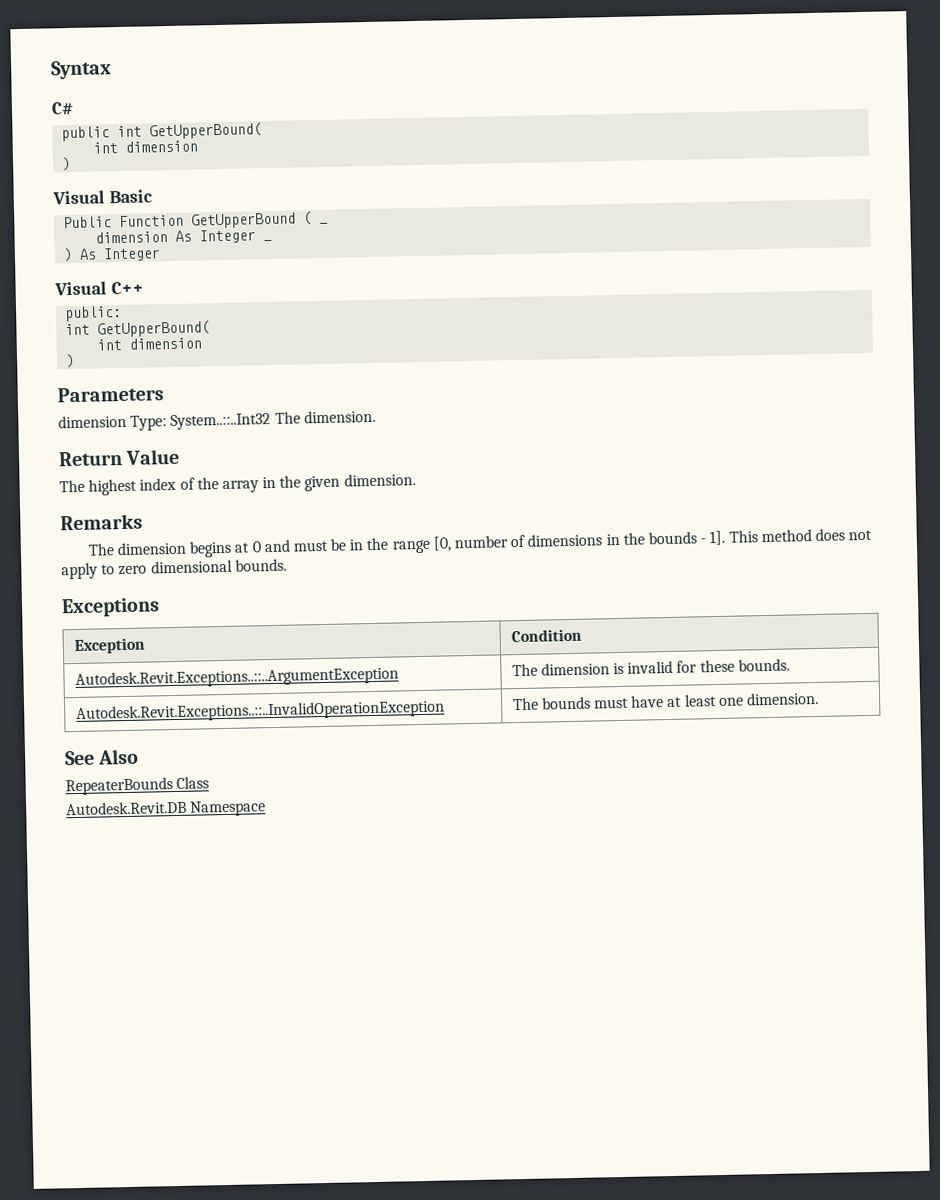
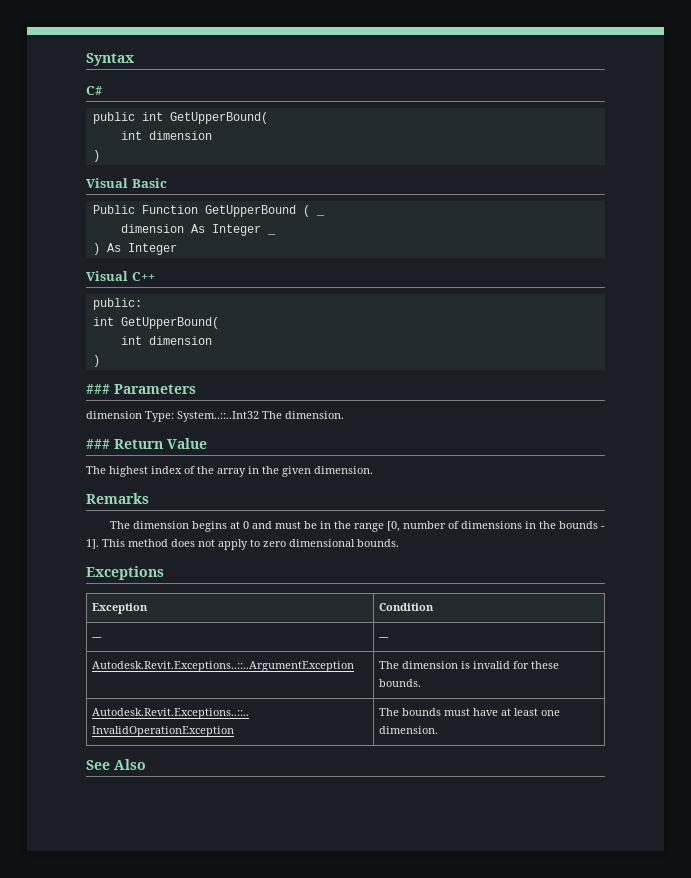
- Parameters
+ ### Parameters
- Return Value
+ ### Return Value
+ --- | ---
- RepeaterBounds Class
- Autodesk.Revit.DB Namespace

